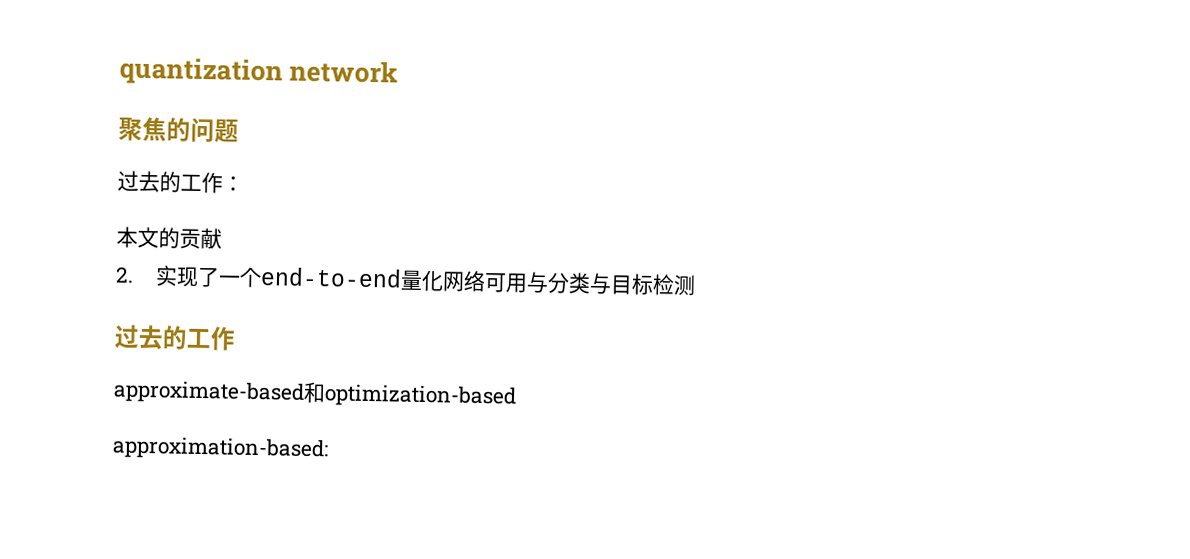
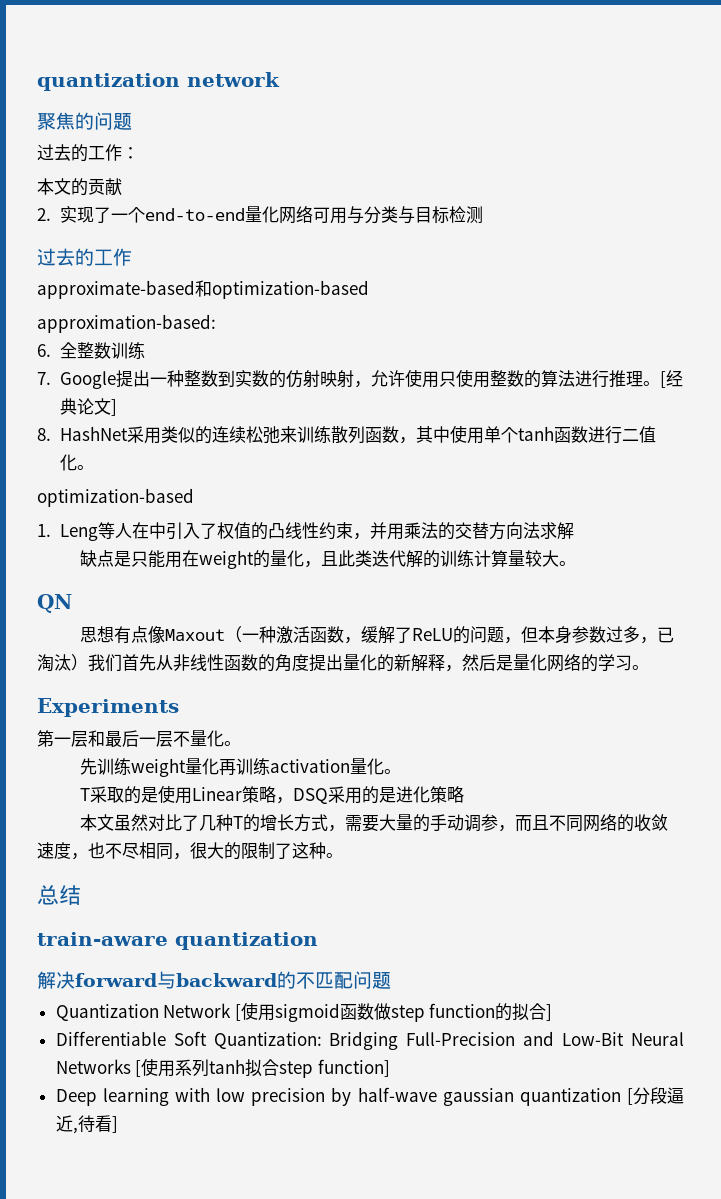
+ 6.全整数训练
+ 7. Google提出一种整数到实数的仿射映射，允许使用只使用整数的算法进行推理。[经典论文]
+ 8. HashNet采用类似的连续松弛来训练散列函数，其中使用单个tanh函数进行二值化。
+ optimization-based
+ 1. Leng等人在中引入了权值的凸线性约束，并用乘法的交替方向法求解
+ 缺点是只能用在weight的量化，且此类迭代解的训练计算量较大。
+ QN
+ 思想有点像Maxout（一种激活函数，缓解了ReLU的问题，但本身参数过多，已淘汰）我们首先从非线性函数的角度提出量化的新解释，然后是量化网络的学习。
+ Experiments
+ 第一层和最后一层不量化。
+ 先训练weight量化再训练activation量化。
+ T采取的是使用Linear策略，DSQ采用的是进化策略
+ 本文虽然对比了几种T的增长方式，需要大量的手动调参，而且不同网络的收敛速度，也不尽相同，很大的限制了这种。
+ 总结
+ train-aware quantization
+ 解决forward与backward的不匹配问题
+ Quantization Network [使用sigmoid函数做step function的拟合]
+ Differentiable Soft Quantization: Bridging Full-Precision and Low-Bit Neural Networks [使用系列tanh拟合step function]
+ Deep learning with low precision by half-wave gaussian quantization [分段逼近,待看]

